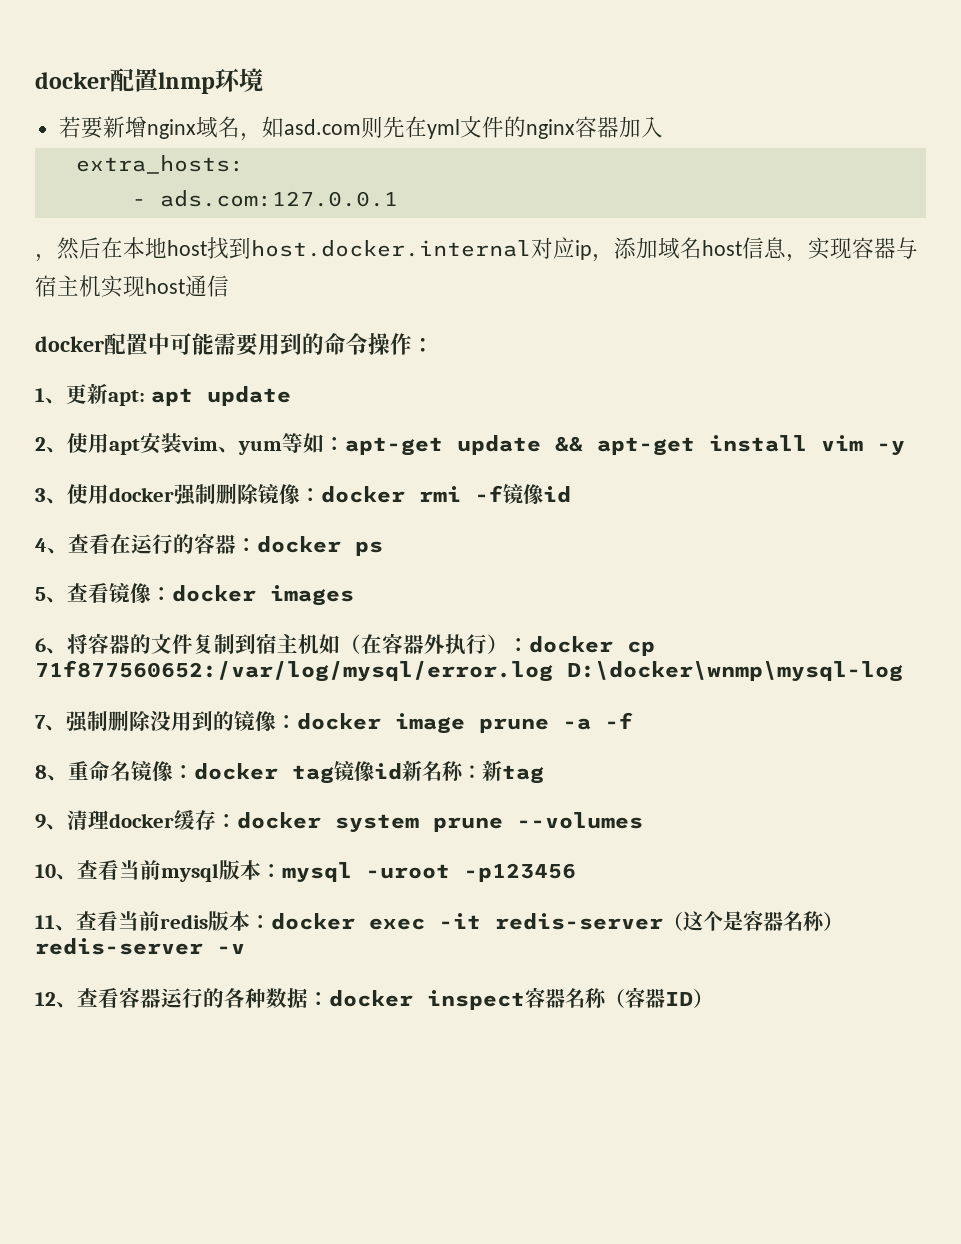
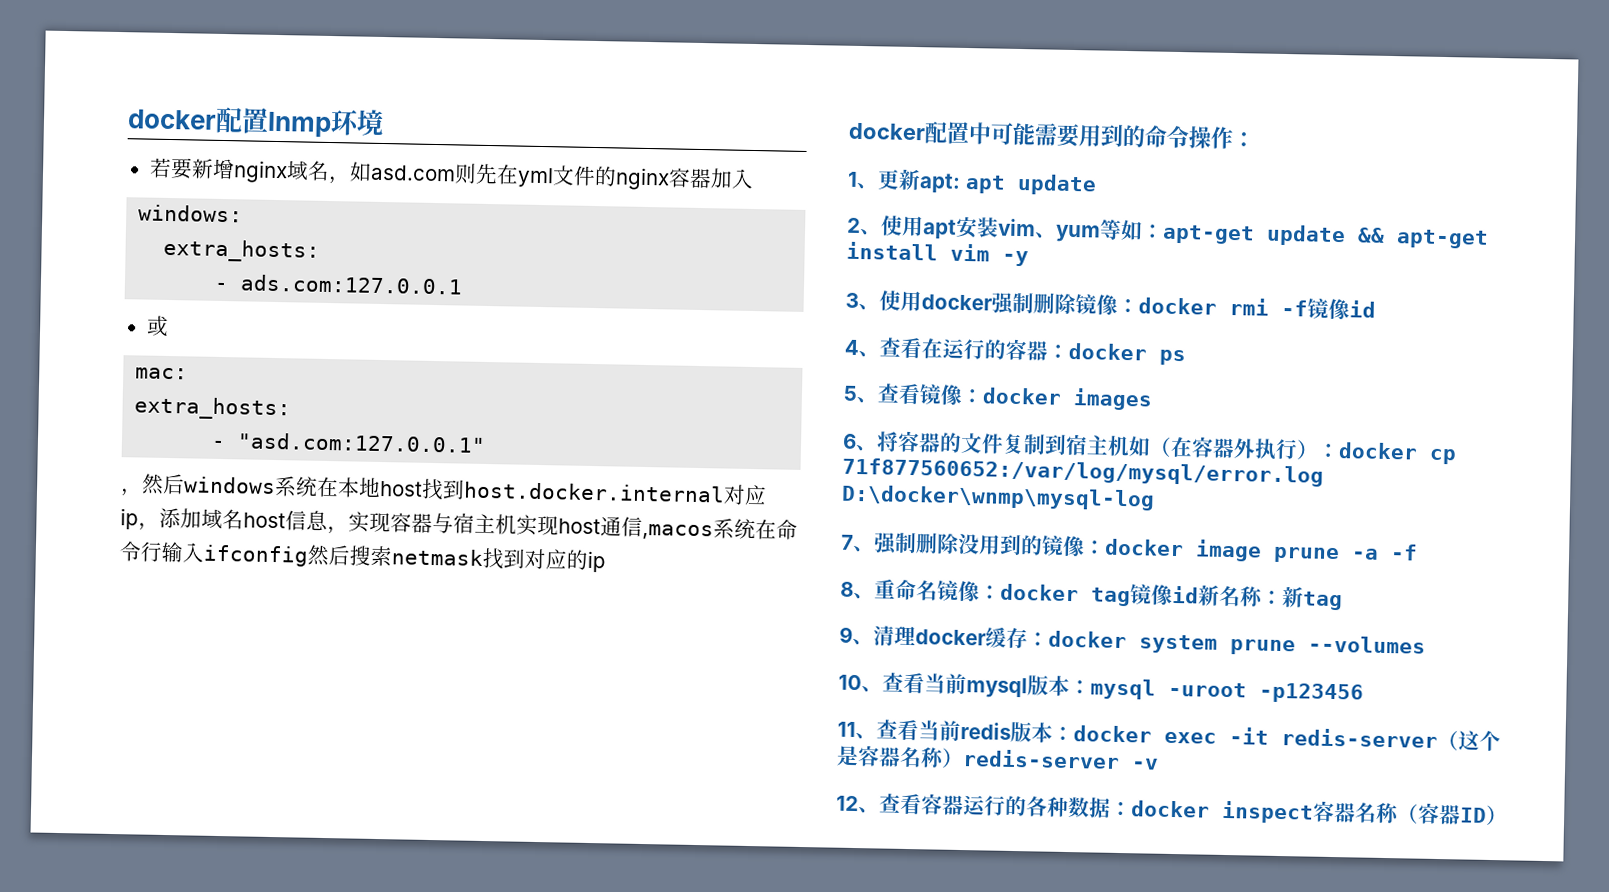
+ windows:
+ 或
+ mac:
+ extra_hosts:
+ - "asd.com:127.0.0.1"
- ，然后在本地host找到host.docker.internal对应ip，添加域名host信息，实现容器与宿主机实现host通信
+ ，然后windows系统在本地host找到host.docker.internal对应ip，添加域名host信息，实现容器与宿主机实现host通信,macos系统在命令行输入ifconfig然后搜索netmask找到对应的ip

